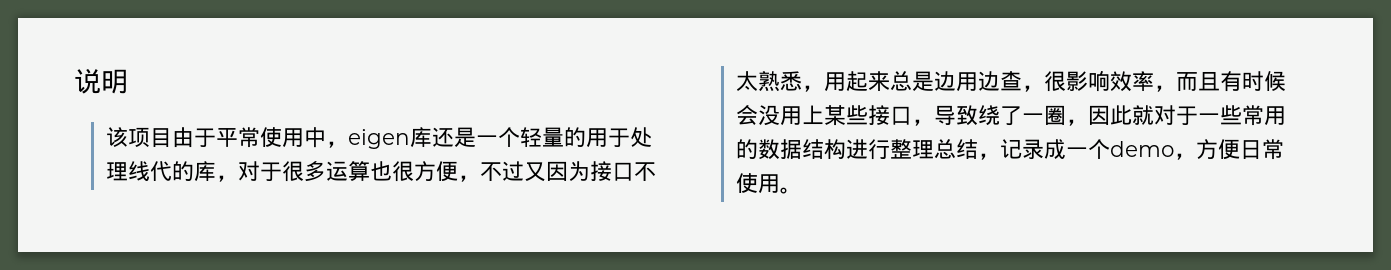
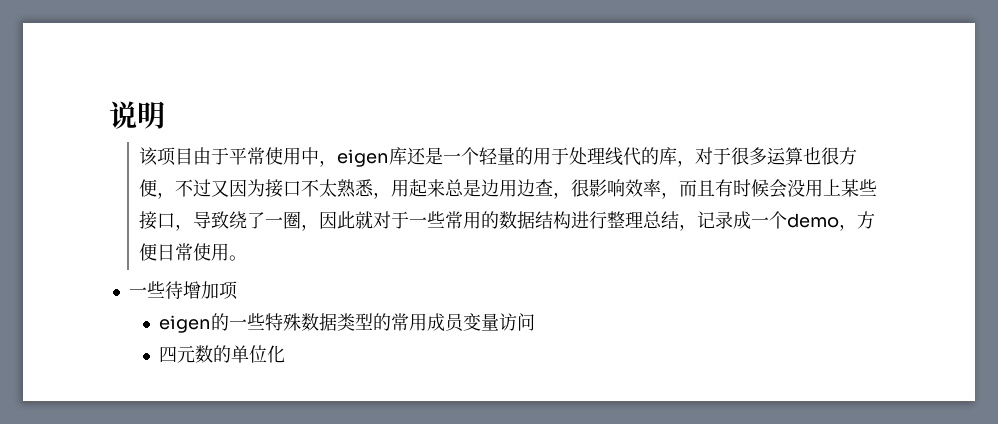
+ 一些待增加项
+ eigen的一些特殊数据类型的常用成员变量访问
+ 四元数的单位化

